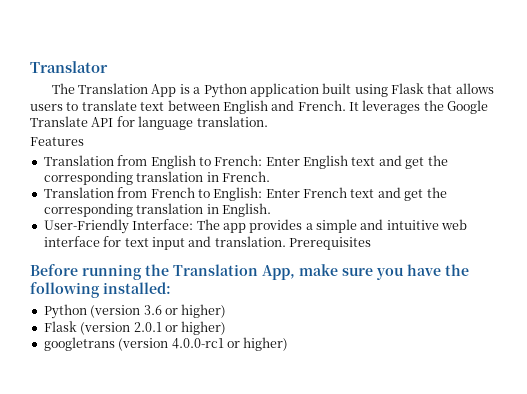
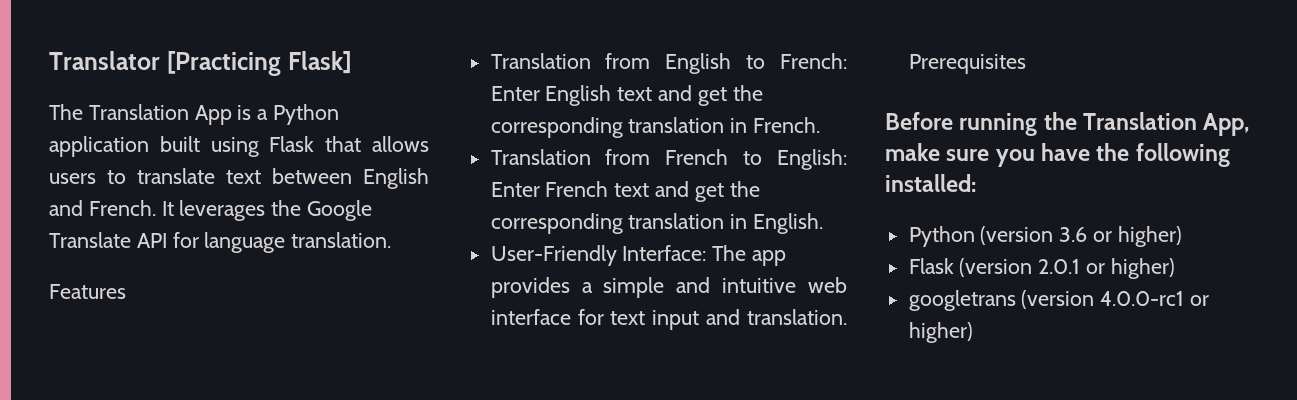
- Translator
+ Translator [Practicing Flask]

